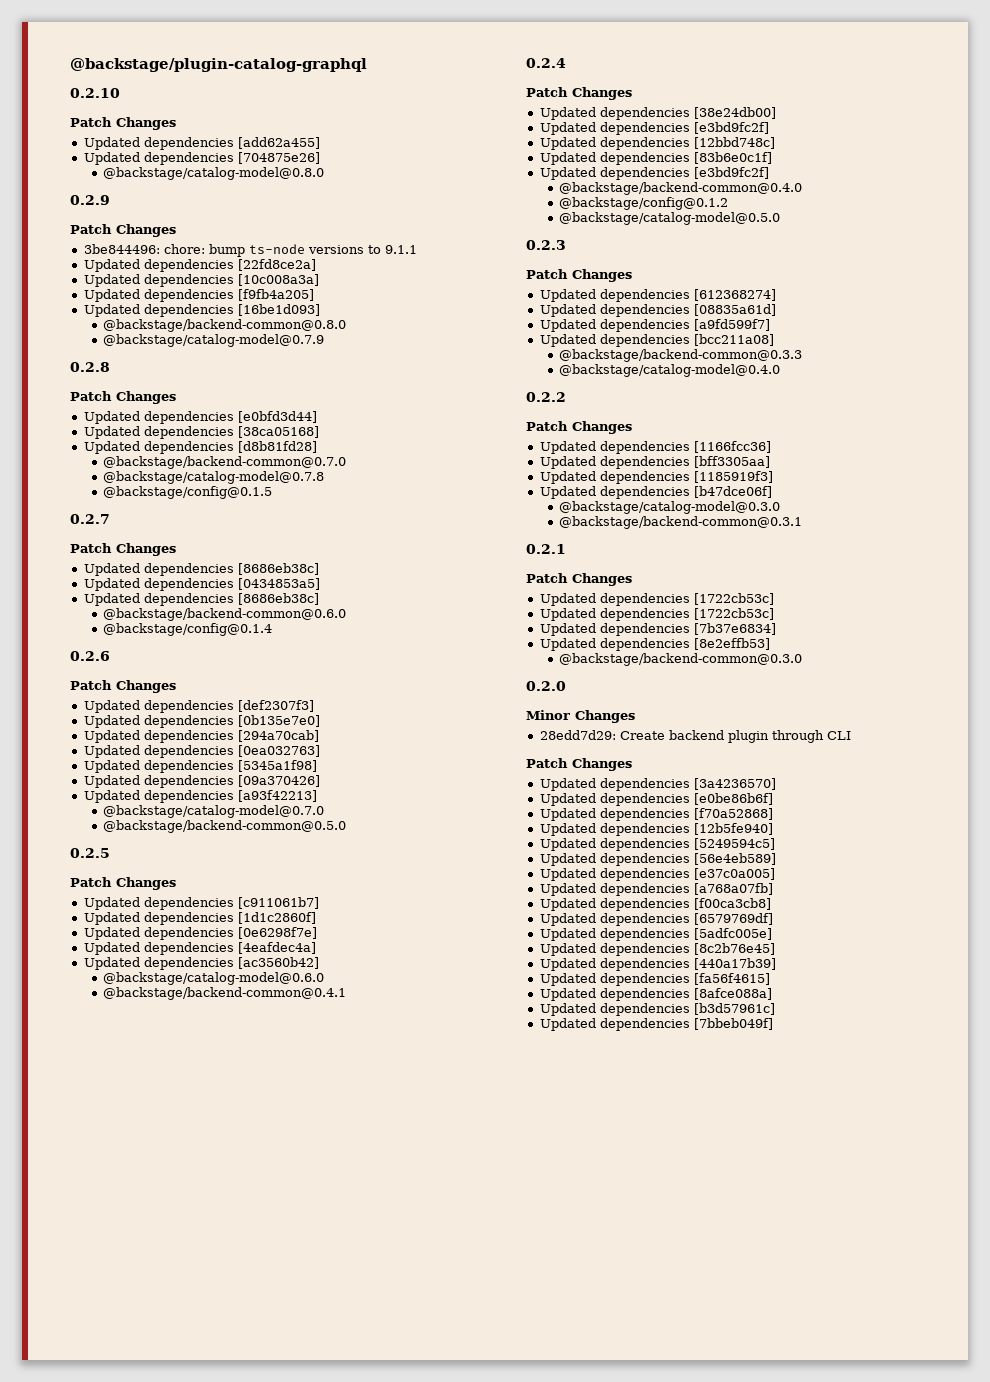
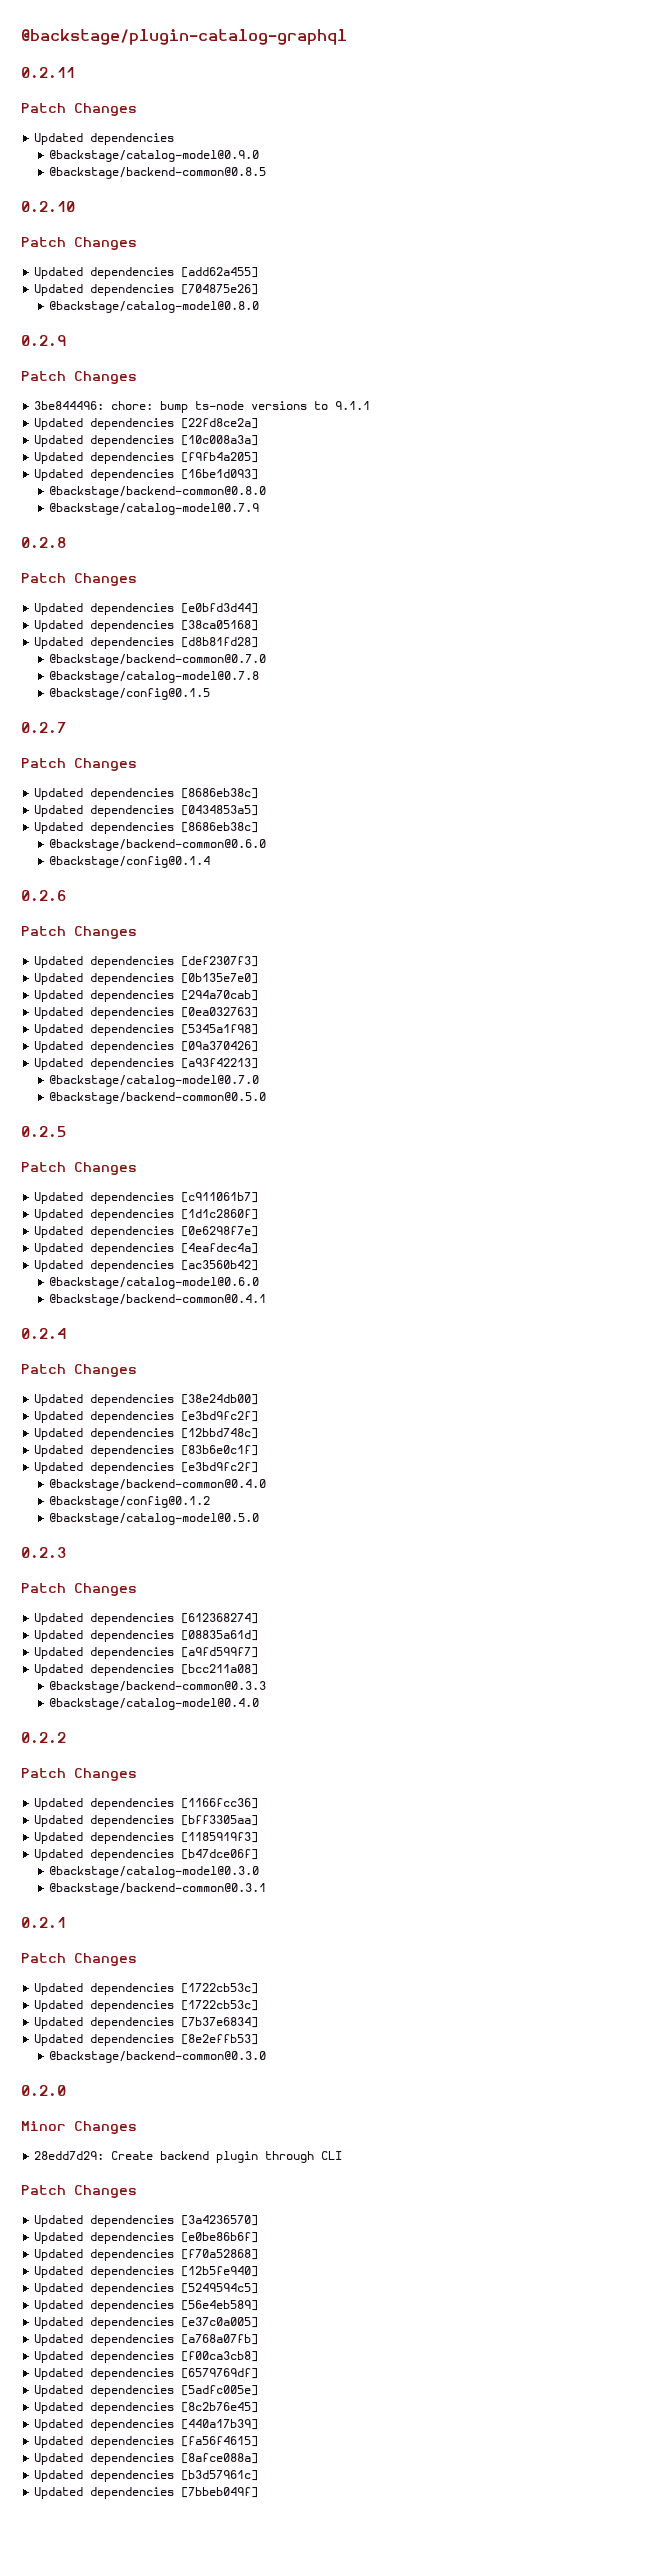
+ 0.2.11
+ Patch Changes
+ Updated dependencies
+ @backstage/catalog-model@0.9.0
+ @backstage/backend-common@0.8.5

